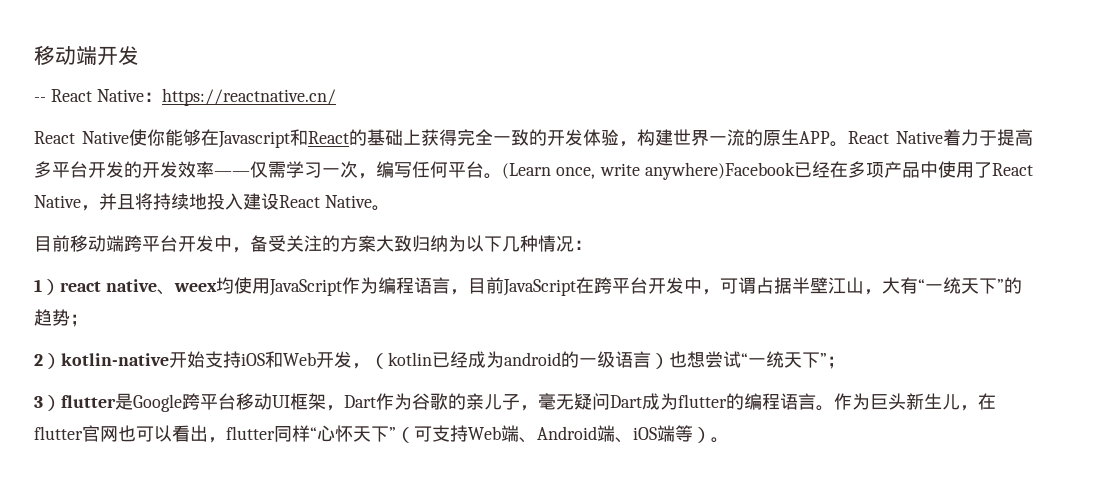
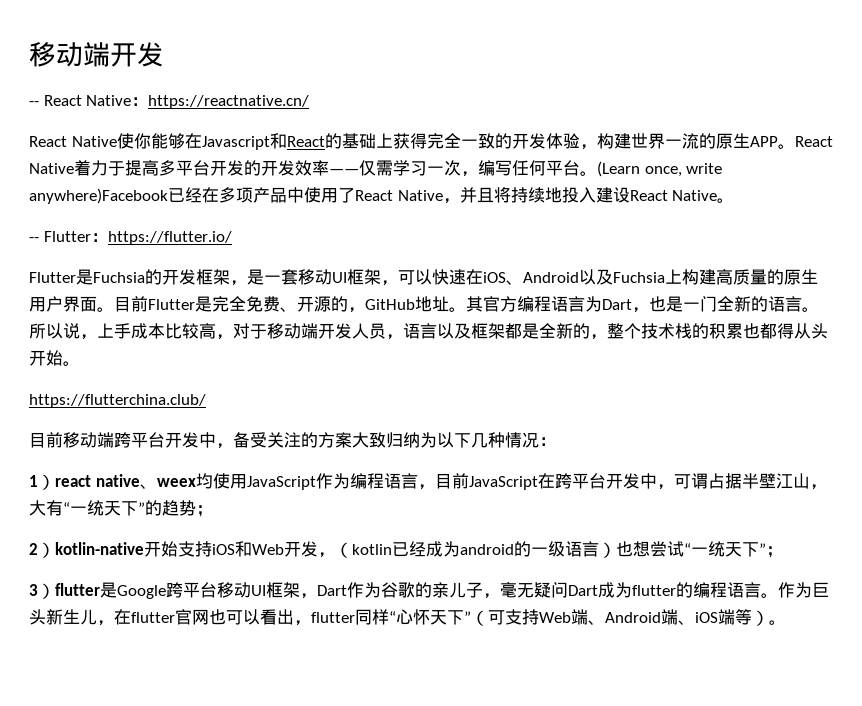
+ -- Flutter：https://flutter.io/
+ Flutter是Fuchsia的开发框架，是一套移动UI框架，可以快速在iOS、Android以及Fuchsia上构建高质量的原生用户界面。目前Flutter是完全免费、开源的，GitHub地址。其官方编程语言为Dart，也是一门全新的语言。所以说，上手成本比较高，对于移动端开发人员，语言以及框架都是全新的，整个技术栈的积累也都得从头开始。
+ https://flutterchina.club/

